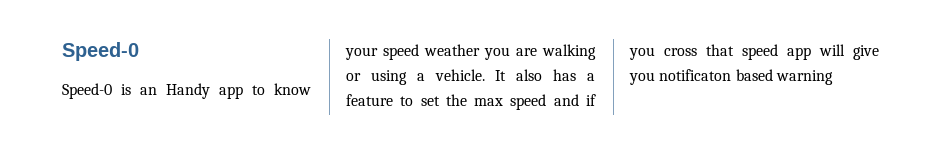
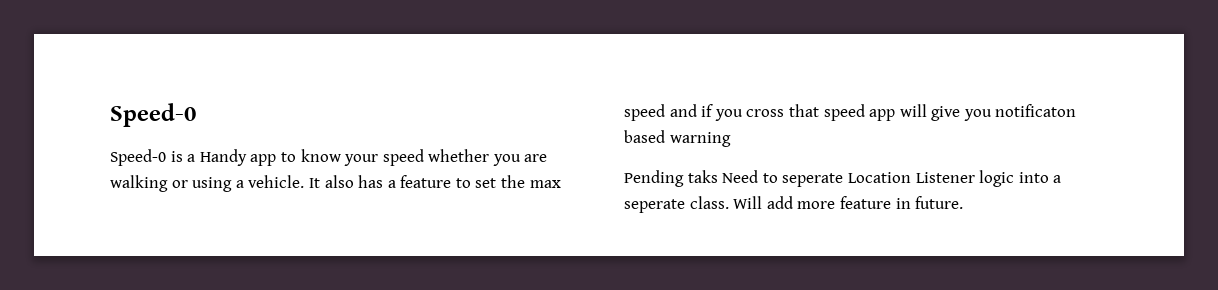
- Speed-0 is an Handy app to know your speed weather you are walking or using a vehicle.
+ Speed-0 is a Handy app to know your speed whether you are walking or using a vehicle.
+ Pending taks Need to seperate Location Listener logic into a seperate class. Will add more feature in future.

